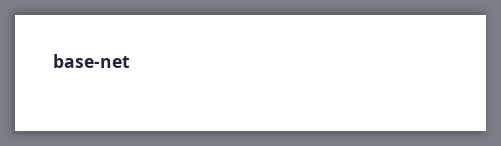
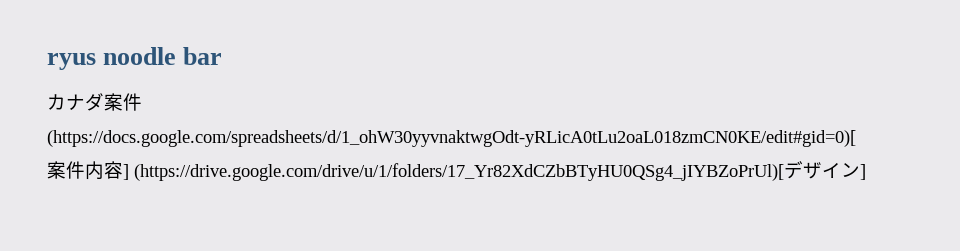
- base-net
+ ryus noodle bar
+ カナダ案件(https://docs.google.com/spreadsheets/d/1_ohW30yyvnaktwgOdt-yRLicA0tLu2oaL018zmCN0KE/edit#gid=0)[案件内容] (https://drive.google.com/drive/u/1/folders/17_Yr82XdCZbBTyHU0QSg4_jIYBZoPrUl)[デザイン]

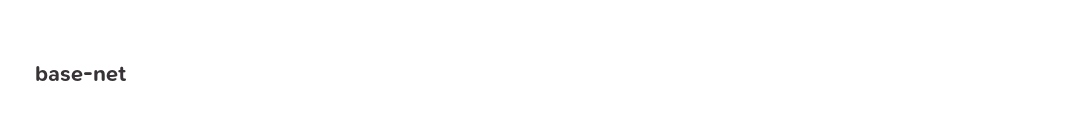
- ryus noodle bar
- カナダ案件(https://docs.google.com/spreadsheets/d/1_ohW30yyvnaktwgOdt-yRLicA0tLu2oaL018zmCN0KE/edit#gid=0)[案件内容] (https://drive.google.com/drive/u/1/folders/17_Yr82XdCZbBTyHU0QSg4_jIYBZoPrUl)[デザイン]
+ base-net

